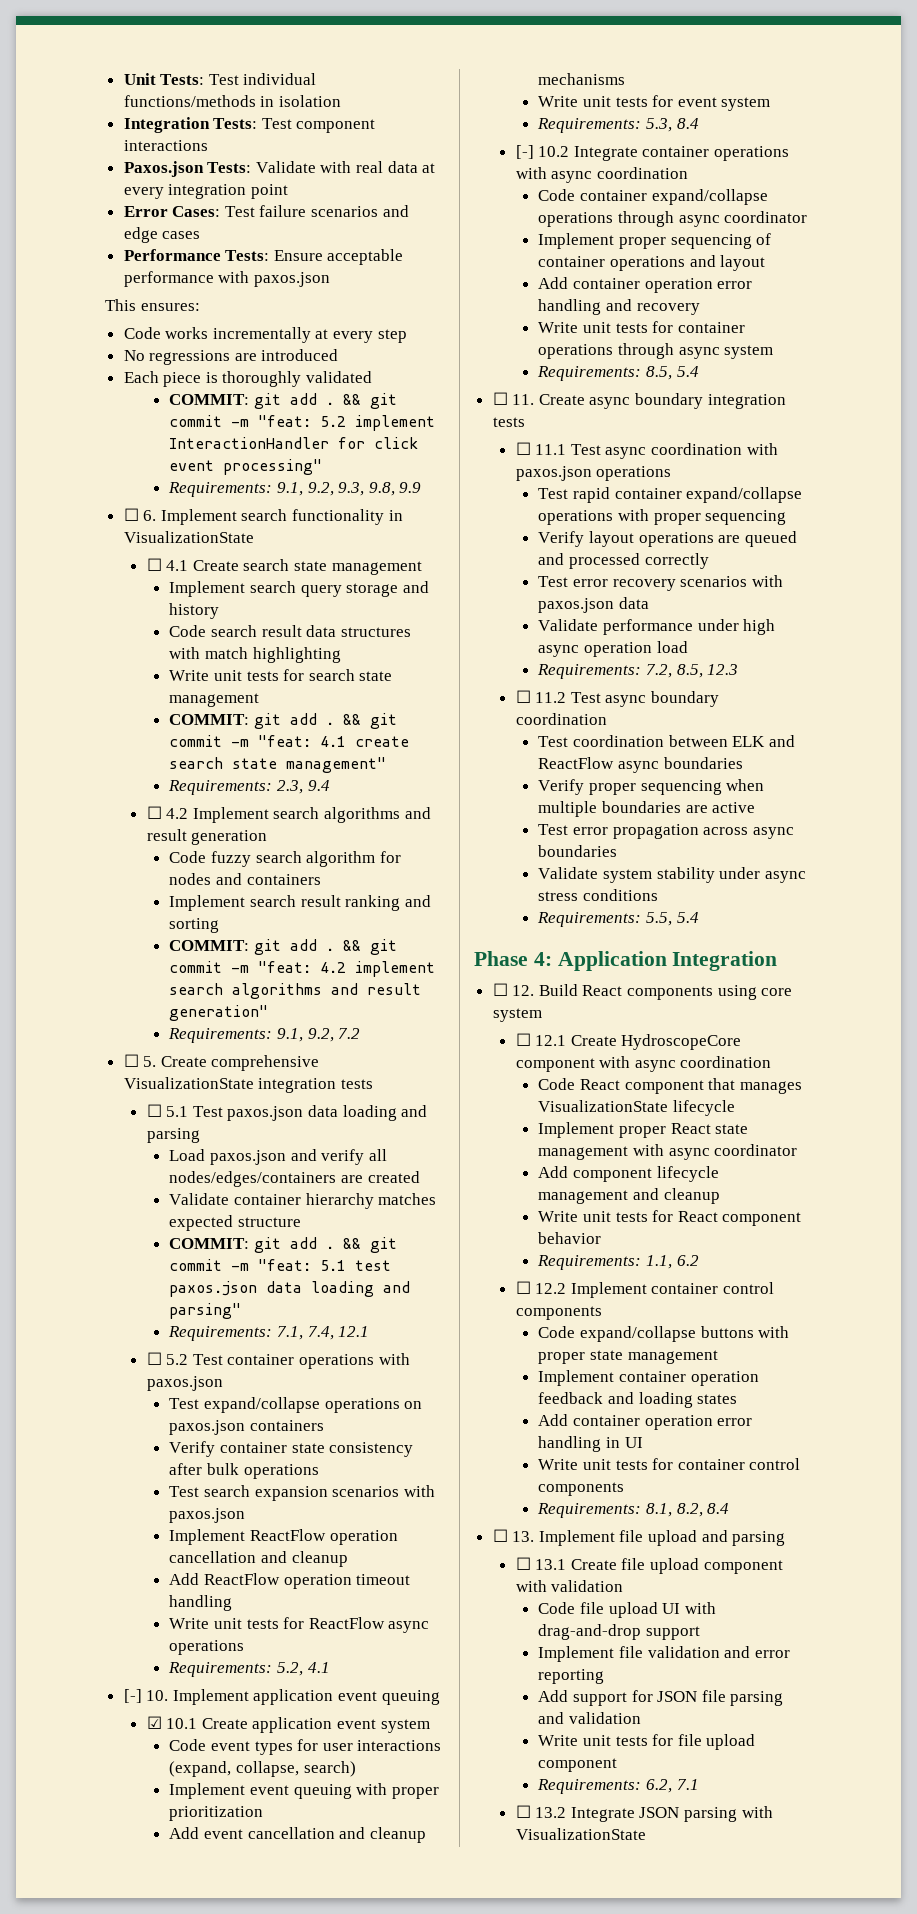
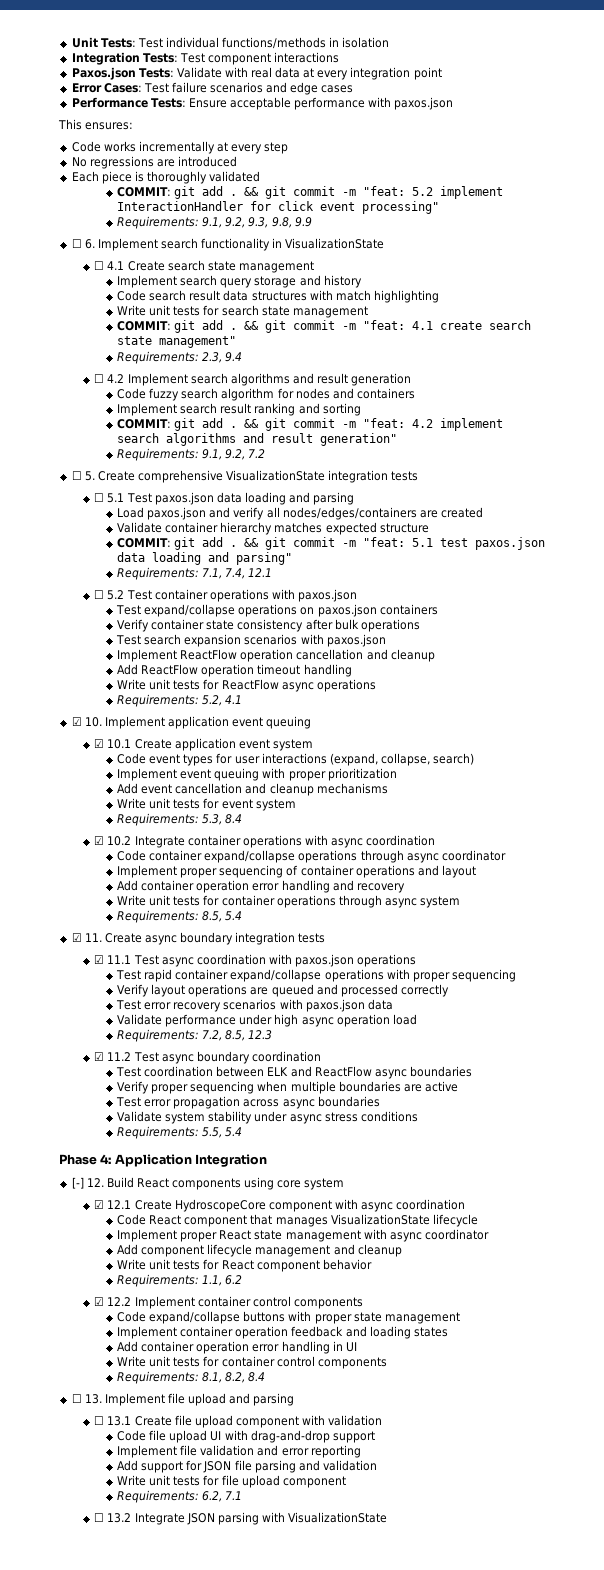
- [-] 10. Implement application event queuing
+ ☑ 10. Implement application event queuing
- [-] 10.2 Integrate container operations with async coordination
+ ☑ 10.2 Integrate container operations with async coordination
- ☐ 11. Create async boundary integration tests
+ ☑ 11. Create async boundary integration tests
- ☐ 11.1 Test async coordination with paxos.json operations
+ ☑ 11.1 Test async coordination with paxos.json operations
- ☐ 11.2 Test async boundary coordination
+ ☑ 11.2 Test async boundary coordination
- ☐ 12. Build React components using core system
+ [-] 12. Build React components using core system
- ☐ 12.1 Create HydroscopeCore component with async coordination
+ ☑ 12.1 Create HydroscopeCore component with async coordination
- ☐ 12.2 Implement container control components
+ ☑ 12.2 Implement container control components

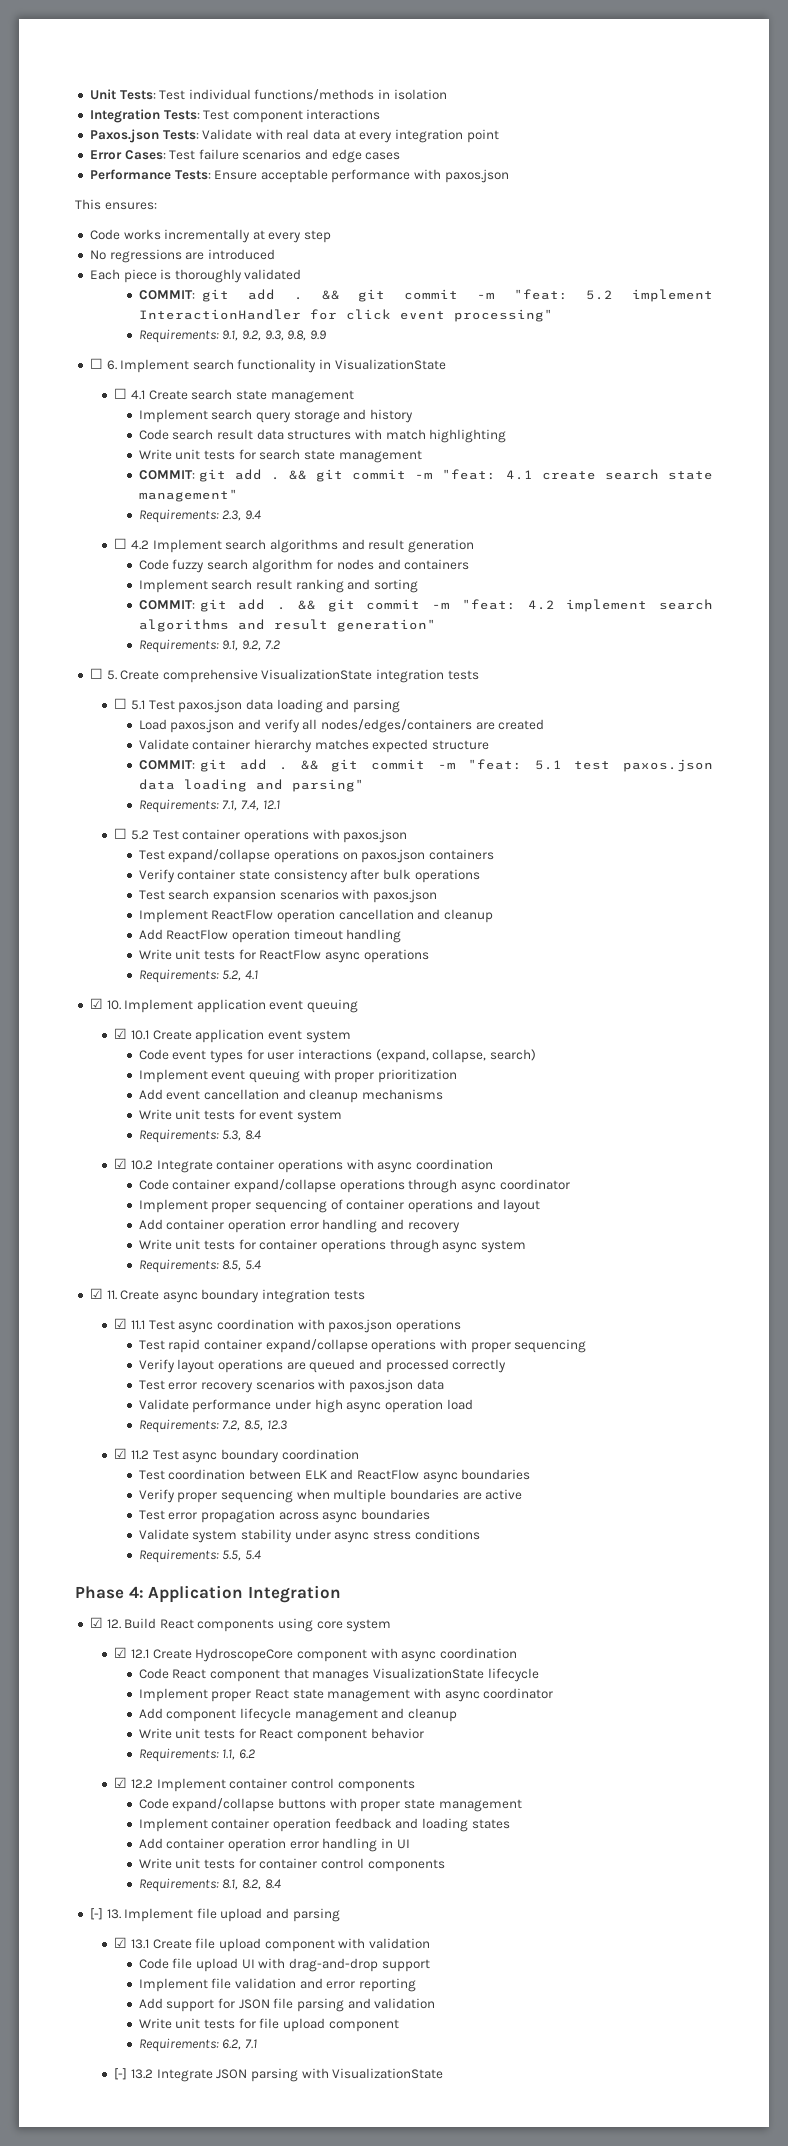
- [-] 12. Build React components using core system
+ ☑ 12. Build React components using core system
- ☐ 13. Implement file upload and parsing
+ [-] 13. Implement file upload and parsing
- ☐ 13.1 Create file upload component with validation
+ ☑ 13.1 Create file upload component with validation
- ☐ 13.2 Integrate JSON parsing with VisualizationState
+ [-] 13.2 Integrate JSON parsing with VisualizationState

